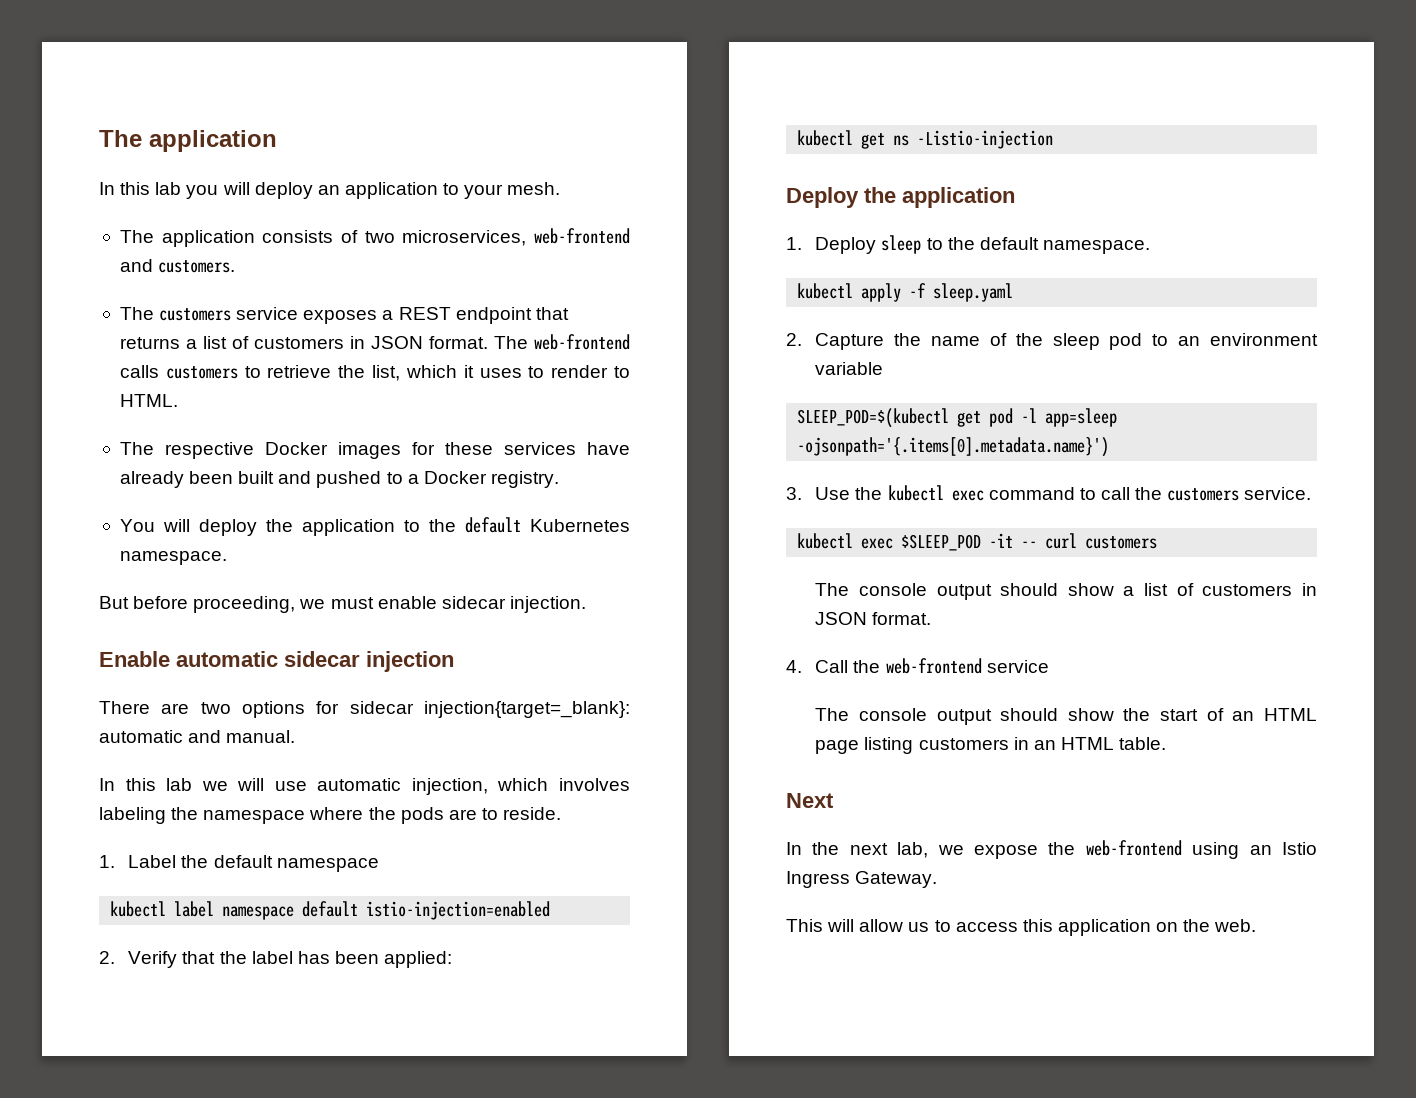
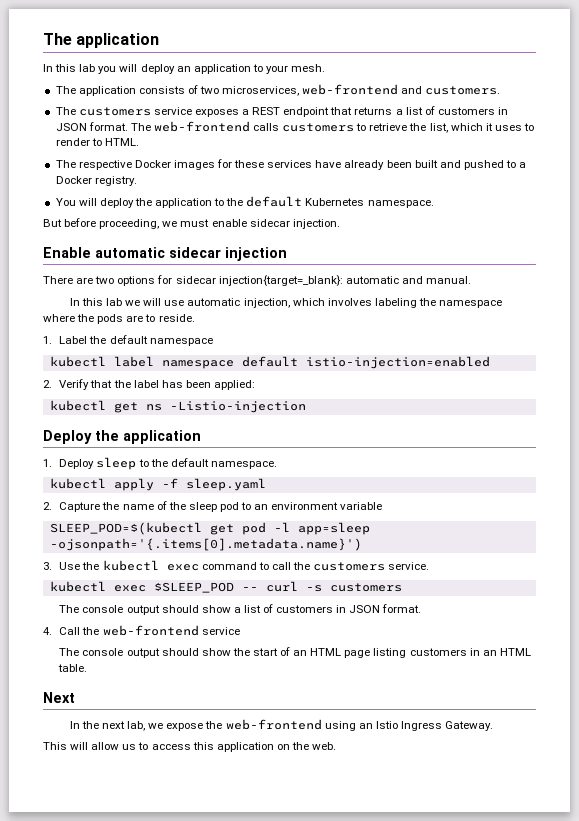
- kubectl exec $SLEEP_POD -it -- curl customers
+ kubectl exec $SLEEP_POD -- curl -s customers

